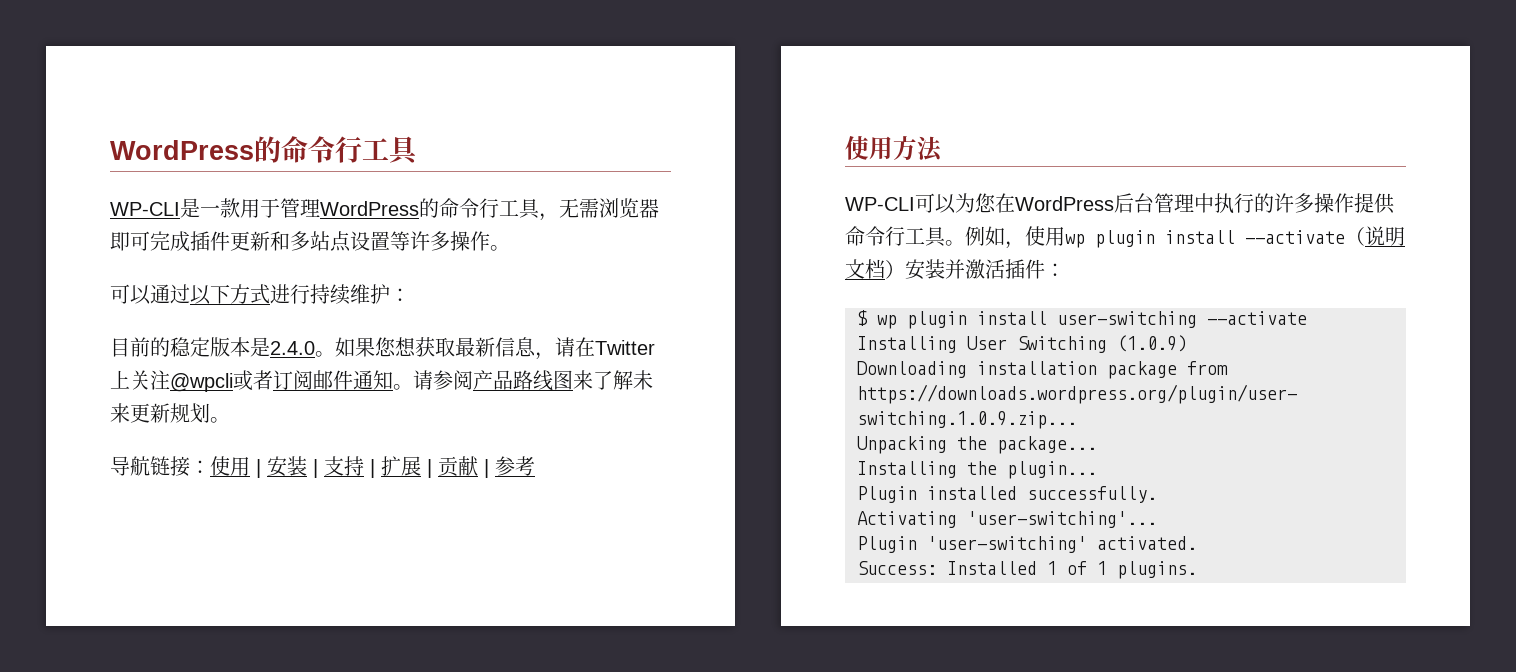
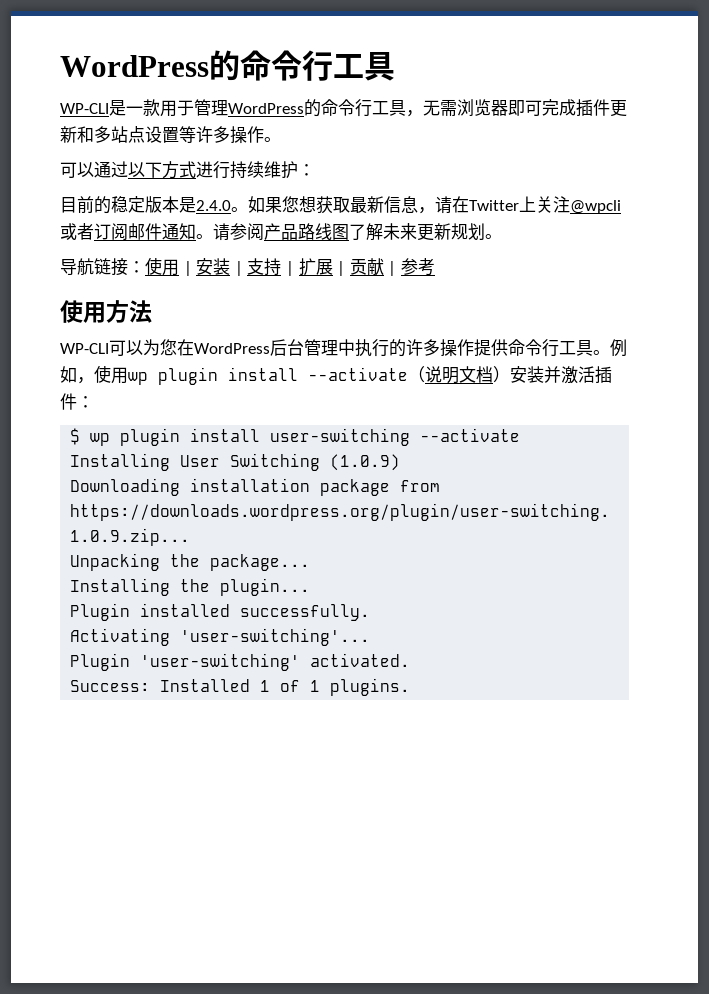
- 请参阅产品路线图来了解未来更新规划。
+ 请参阅产品路线图了解未来更新规划。

